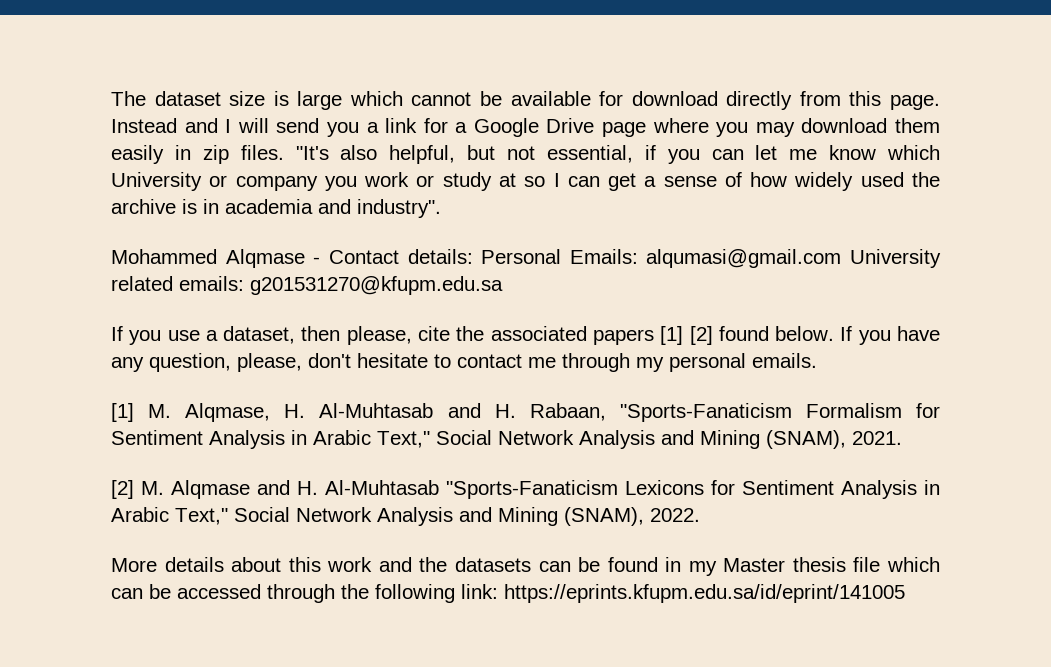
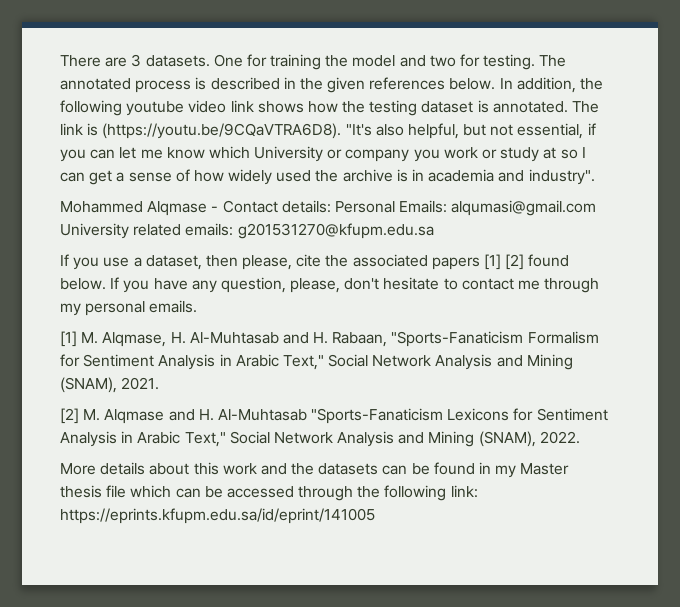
- The dataset size is large which cannot be available for download directly from this page. Instead and I will send you a link for a Google Drive page where you may download them easily in zip files. "It's also helpful, but not essential, if you can let me know which University or company you work or study at so I can get a sense of how widely used the archive is in academia and industry".
+ There are 3 datasets. One for training the model and two for testing. The annotated process is described in the given references below. In addition, the following youtube video link shows how the testing dataset is annotated. The link is (https://youtu.be/9CQaVTRA6D8). "It's also helpful, but not essential, if you can let me know which University or company you work or study at so I can get a sense of how widely used the archive is in academia and industry".

